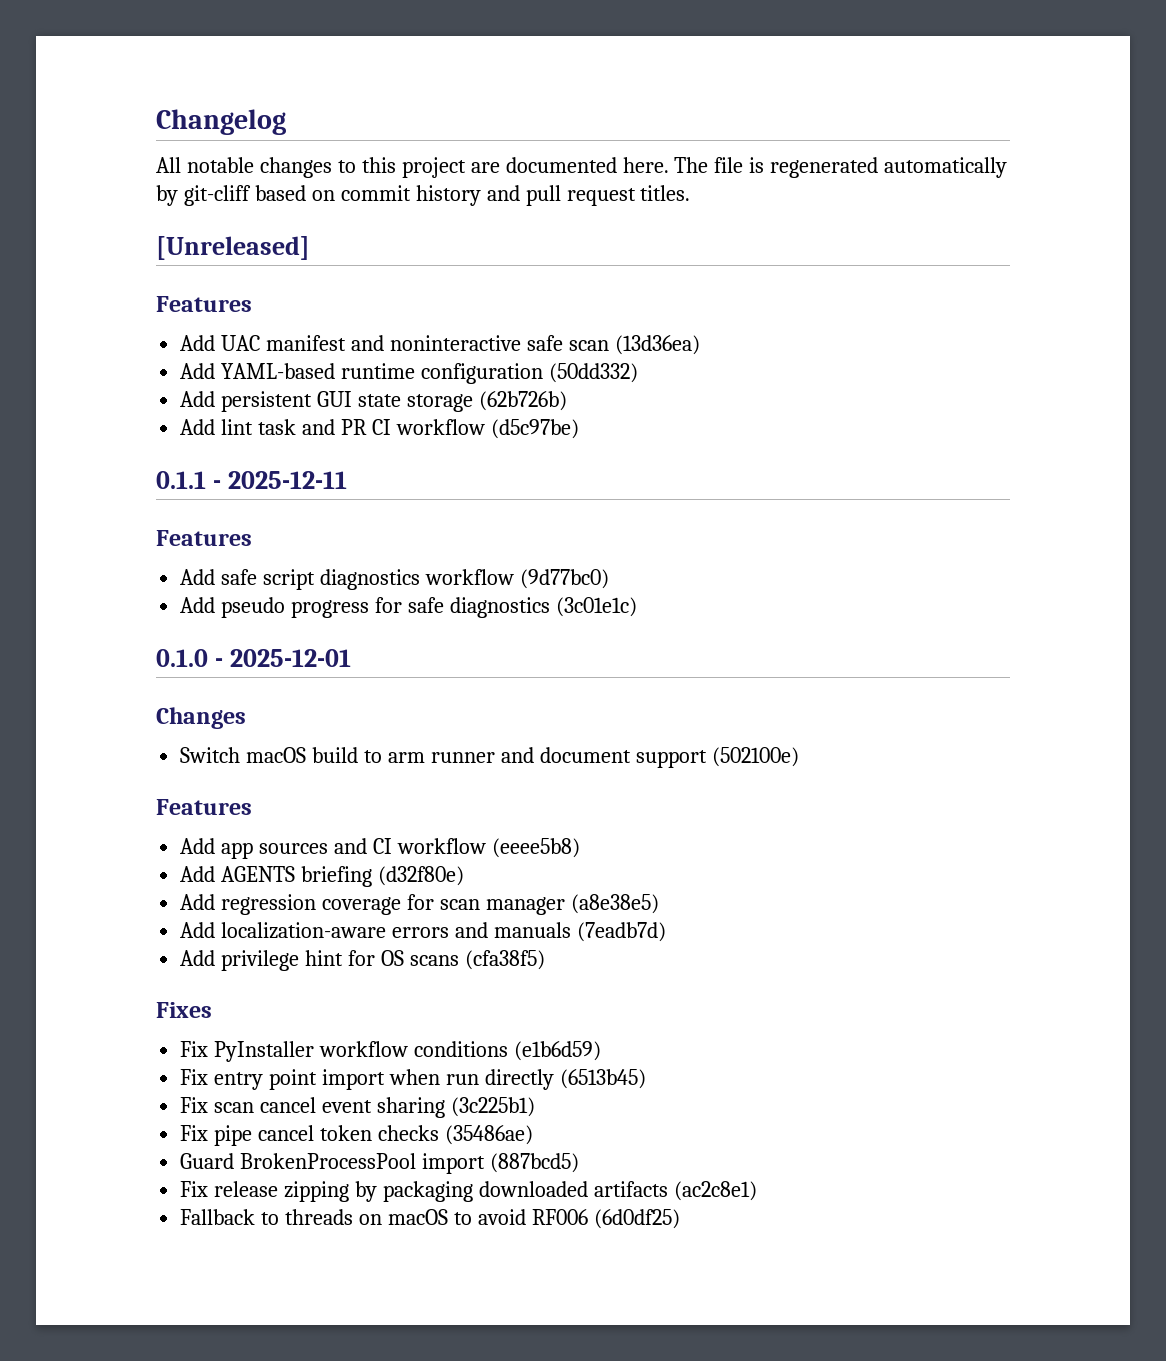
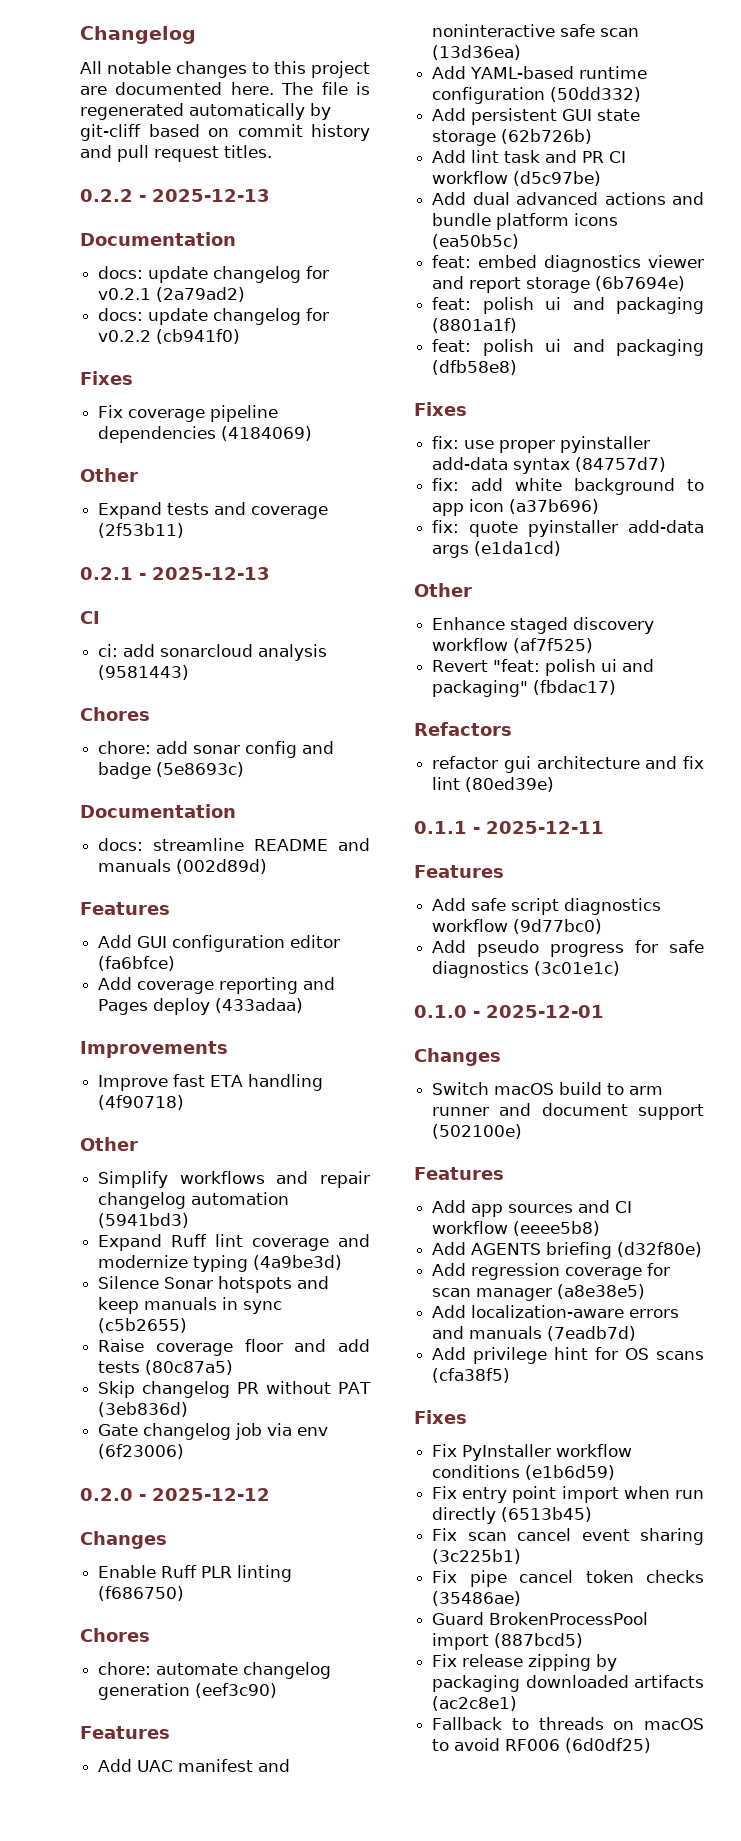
- [Unreleased]
+ 0.2.2 - 2025-12-13
+ Documentation
+ docs: update changelog for v0.2.1 (2a79ad2)
+ docs: update changelog for v0.2.2 (cb941f0)
+ Fixes
+ Fix coverage pipeline dependencies (4184069)
+ Other
+ Expand tests and coverage (2f53b11)
+ 0.2.1 - 2025-12-13
+ CI
+ ci: add sonarcloud analysis (9581443)
+ Chores
+ chore: add sonar config and badge (5e8693c)
+ Documentation
+ docs: streamline README and manuals (002d89d)
+ Features
+ Add GUI configuration editor (fa6bfce)
+ Add coverage reporting and Pages deploy (433adaa)
+ Improvements
+ Improve fast ETA handling (4f90718)
+ Other
+ Simplify workflows and repair changelog automation (5941bd3)
+ Expand Ruff lint coverage and modernize typing (4a9be3d)
+ Silence Sonar hotspots and keep manuals in sync (c5b2655)
+ Raise coverage floor and add tests (80c87a5)
+ Skip changelog PR without PAT (3eb836d)
+ Gate changelog job via env (6f23006)
+ 0.2.0 - 2025-12-12
+ Changes
+ Enable Ruff PLR linting (f686750)
+ Chores
+ chore: automate changelog generation (eef3c90)
+ Add dual advanced actions and bundle platform icons (ea50b5c)
+ feat: embed diagnostics viewer and report storage (6b7694e)
+ feat: polish ui and packaging (8801a1f)
+ feat: polish ui and packaging (dfb58e8)
+ Fixes
+ fix: use proper pyinstaller add-data syntax (84757d7)
+ fix: add white background to app icon (a37b696)
+ fix: quote pyinstaller add-data args (e1da1cd)
+ Other
+ Enhance staged discovery workflow (af7f525)
+ Revert "feat: polish ui and packaging" (fbdac17)
+ Refactors
+ refactor gui architecture and fix lint (80ed39e)

